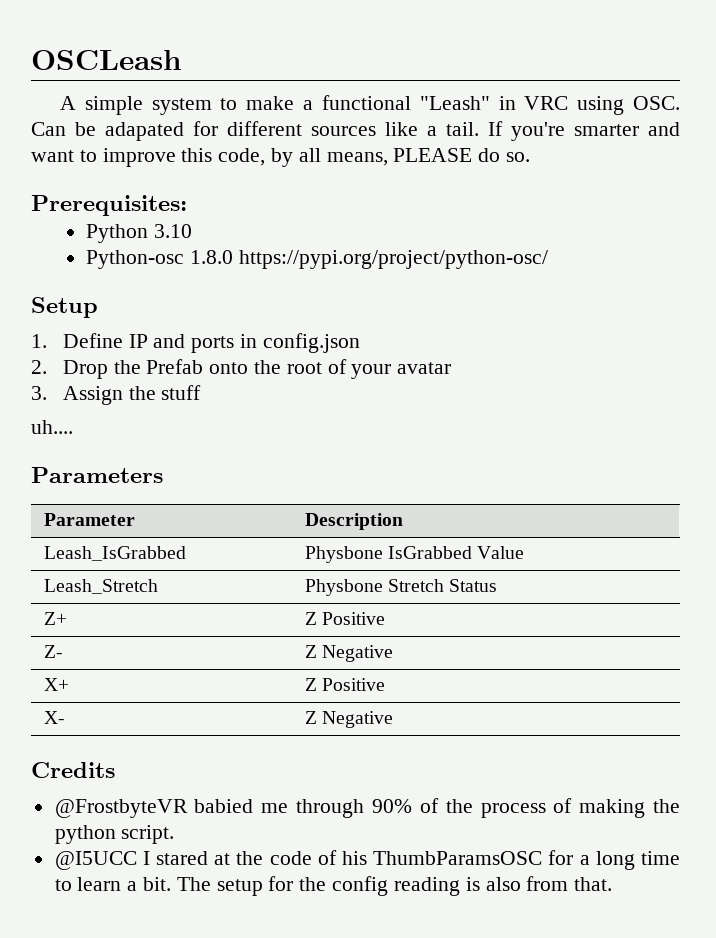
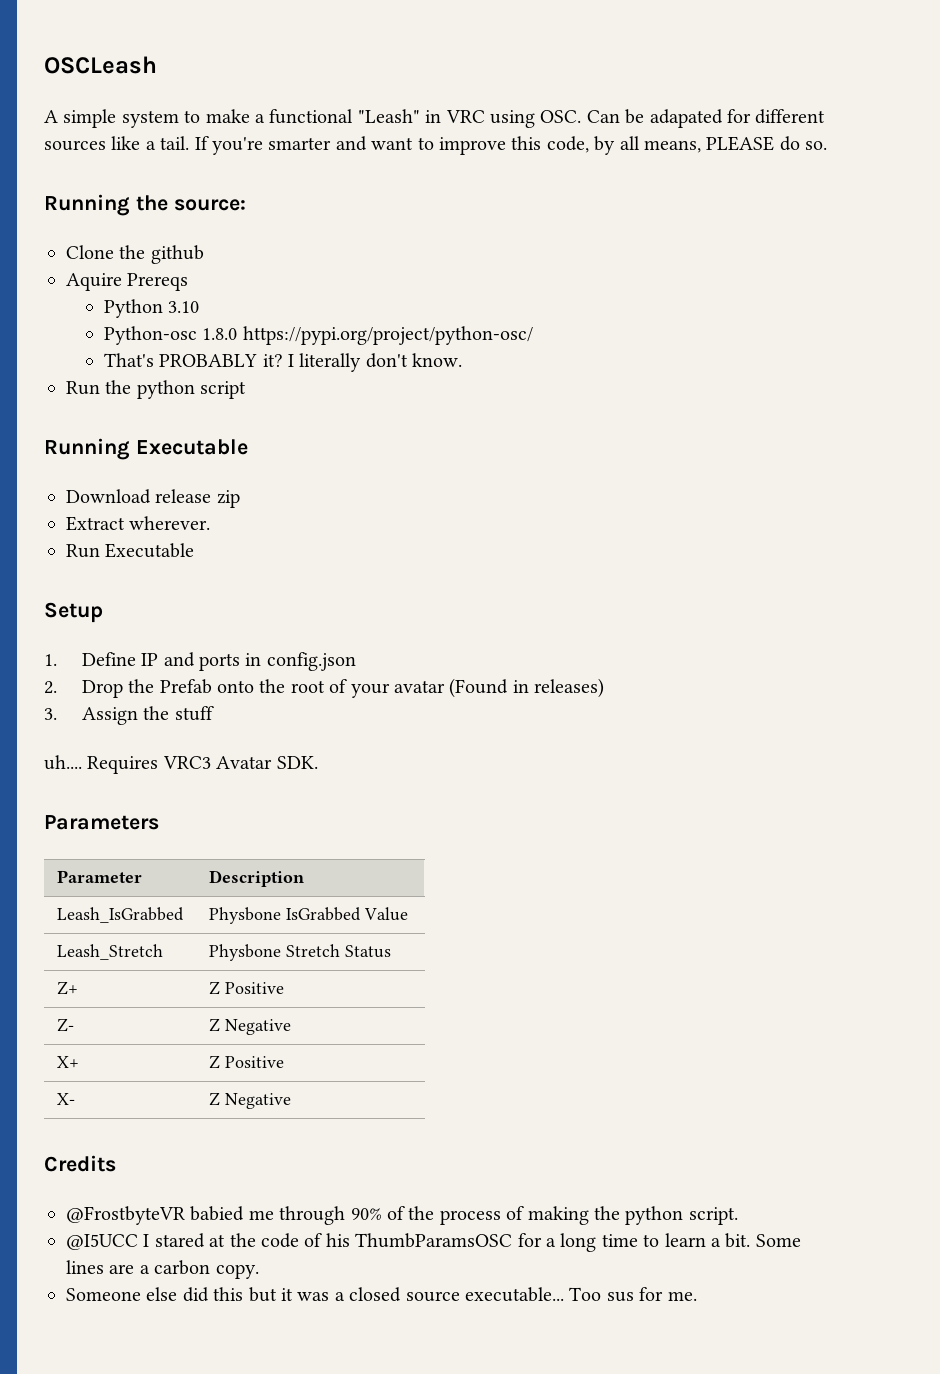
- Prerequisites:
+ Running the source:
+ Clone the github
+ Aquire Prereqs
+ That's PROBABLY it? I literally don't know.
+ Run the python script
+ Running Executable
+ Download release zip
+ Extract wherever.
+ Run Executable
- 2. Drop the Prefab onto the root of your avatar
+ 2. Drop the Prefab onto the root of your avatar (Found in releases)
+ Requires VRC3 Avatar SDK.
- The setup for the config reading is also from that.
+ Some lines are a carbon copy.
+ Someone else did this but it was a closed source executable... Too sus for me.

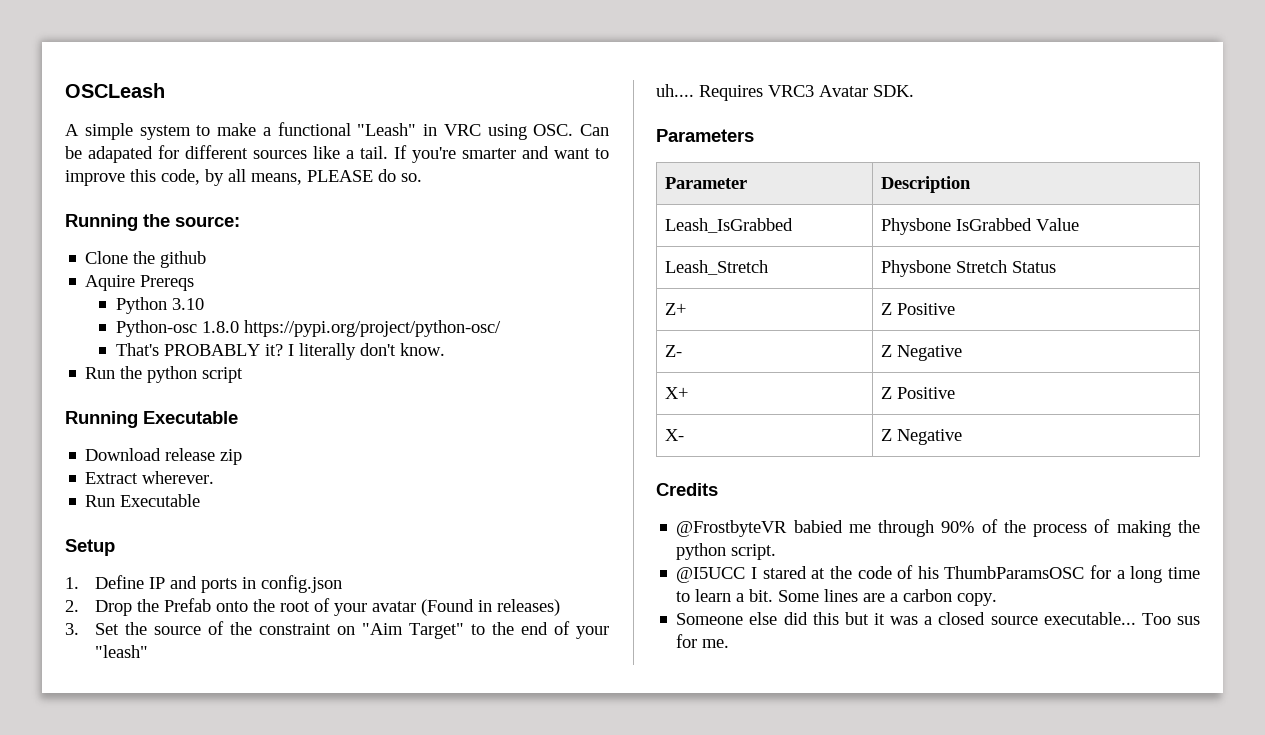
- 3. Assign the stuff
+ 3. Set the source of the constraint on "Aim Target" to the end of your "leash"

